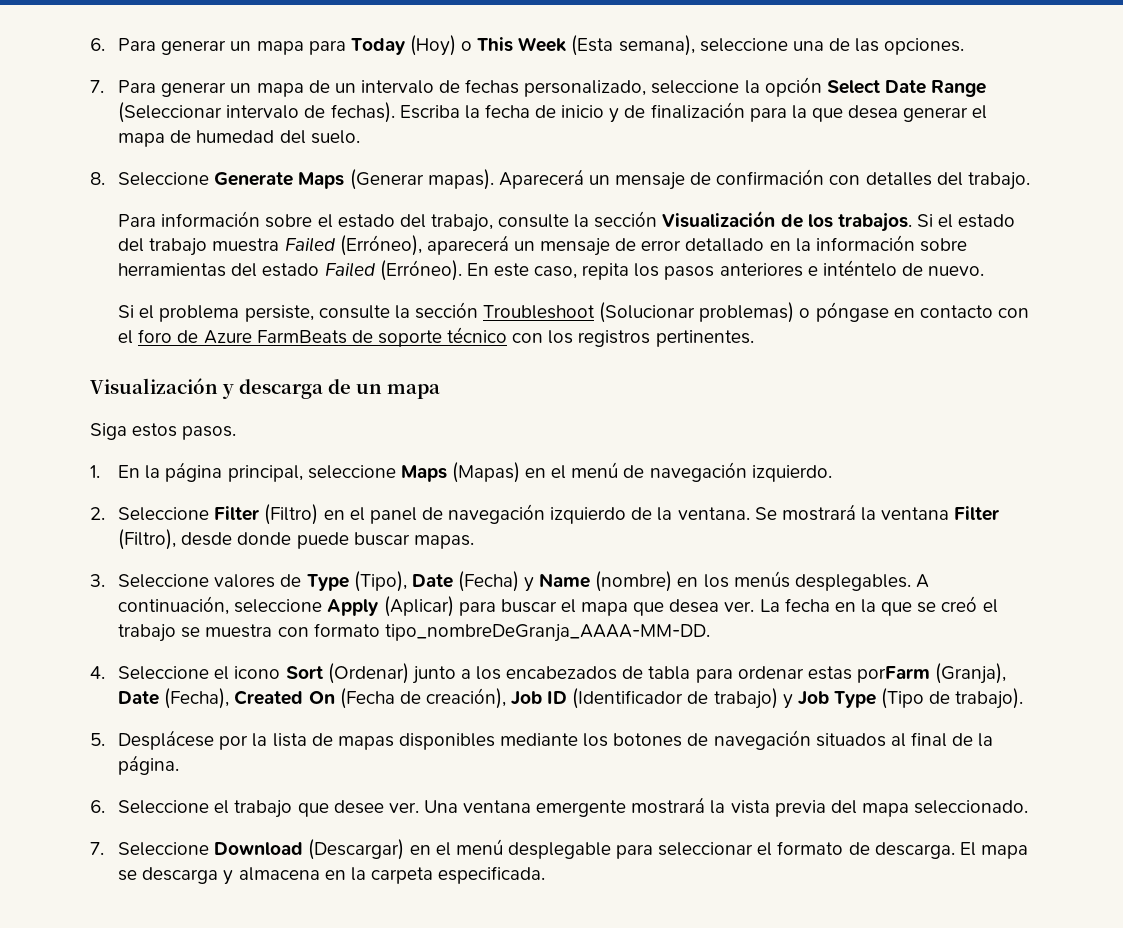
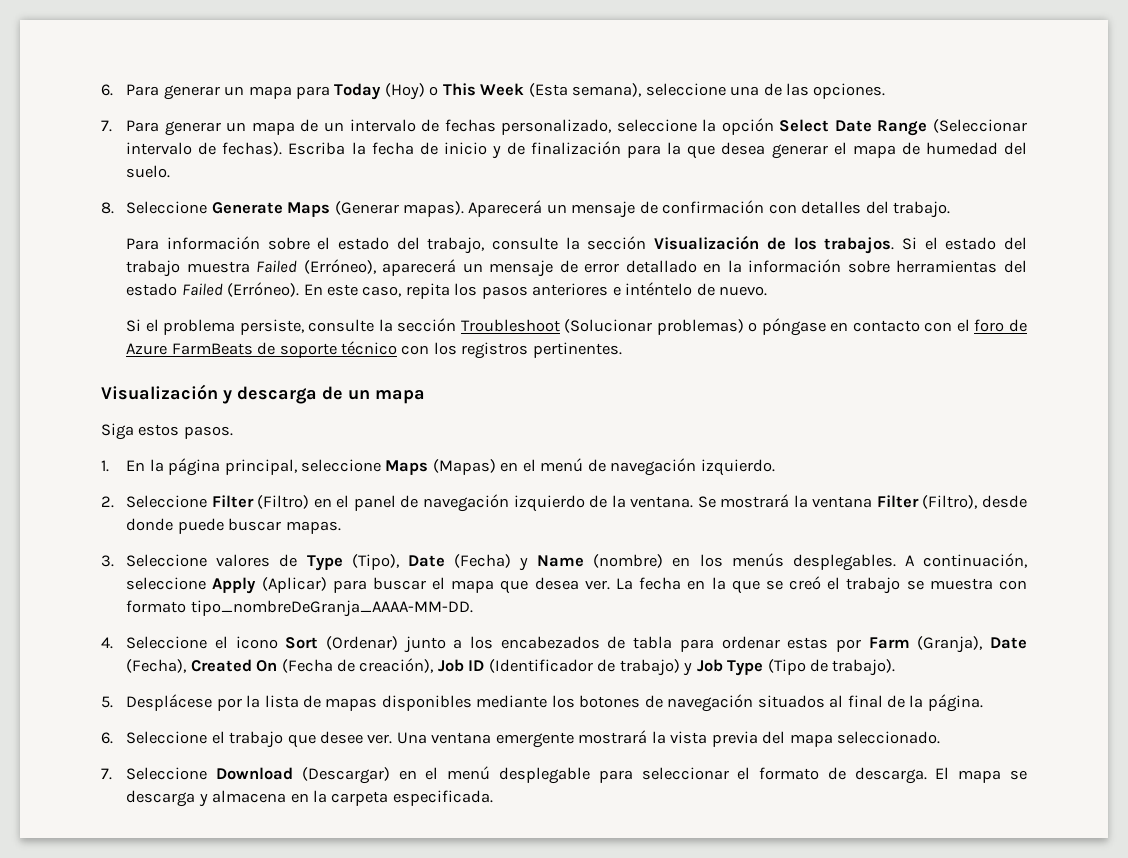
- 4. Seleccione el icono Sort (Ordenar) junto a los encabezados de tabla para ordenar estas porFarm (Granja), Date (Fecha), Created On (Fecha de creación), Job ID (Identificador de trabajo) y Job Type (Tipo de trabajo).
+ 4. Seleccione el icono Sort (Ordenar) junto a los encabezados de tabla para ordenar estas por Farm (Granja), Date (Fecha), Created On (Fecha de creación), Job ID (Identificador de trabajo) y Job Type (Tipo de trabajo).

